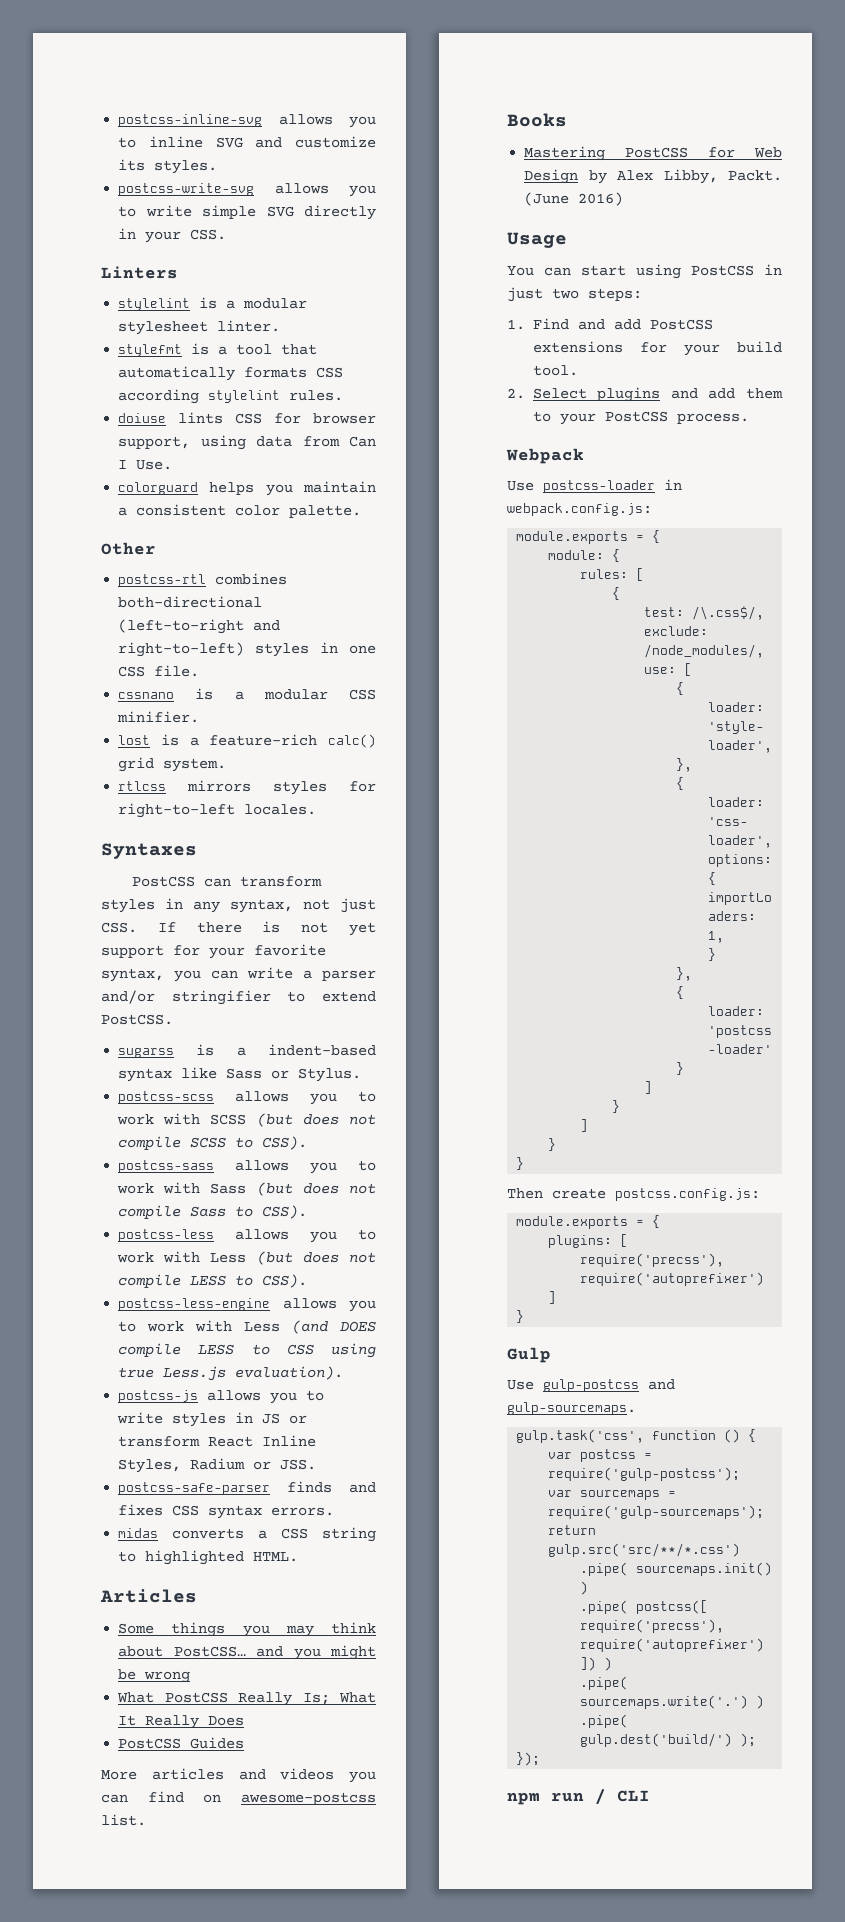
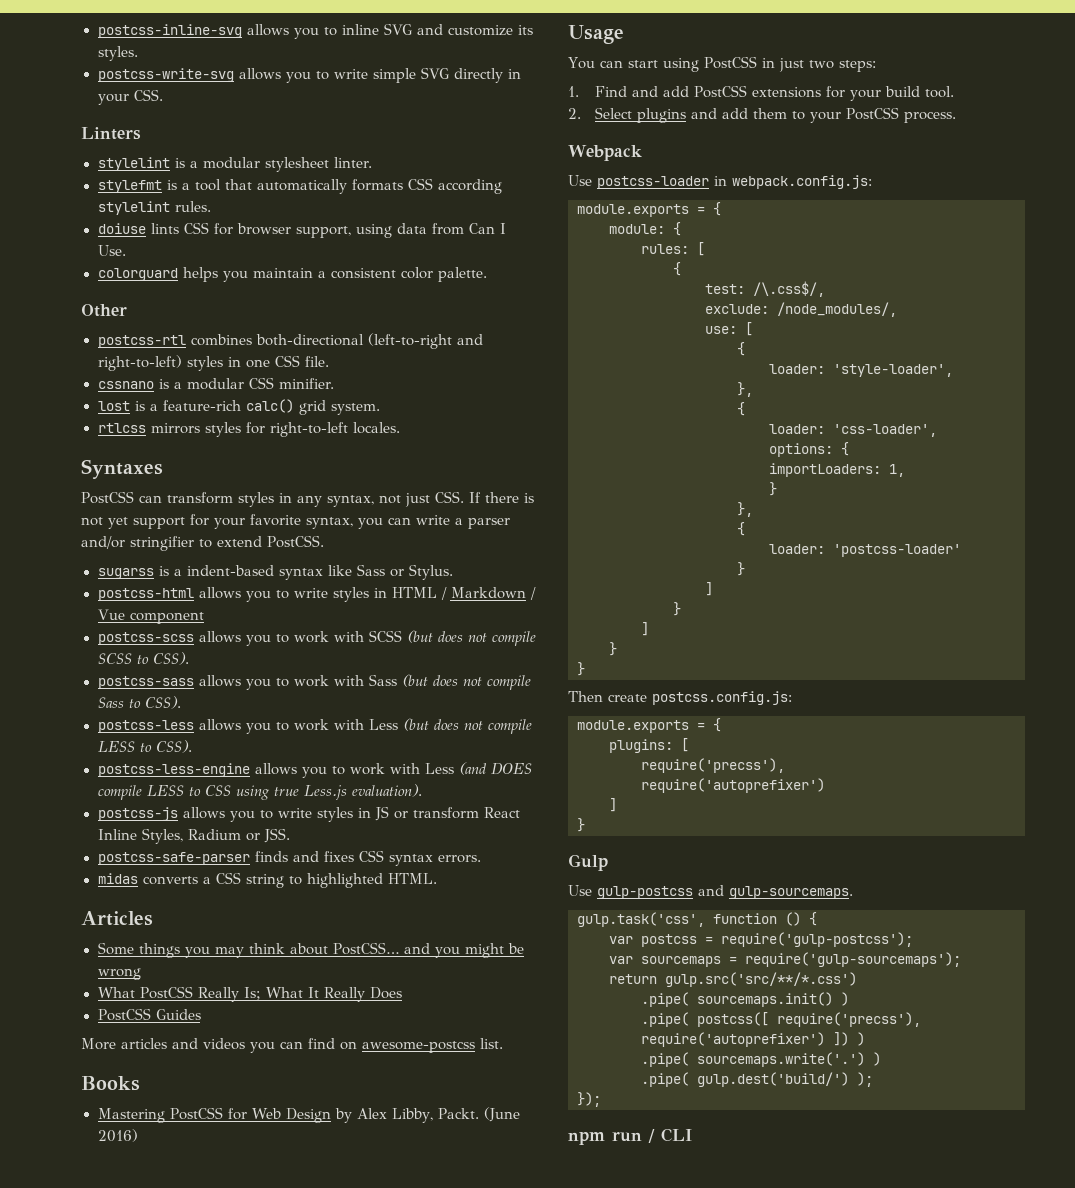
+ postcss-html allows you to write styles in HTML / Markdown / Vue component

